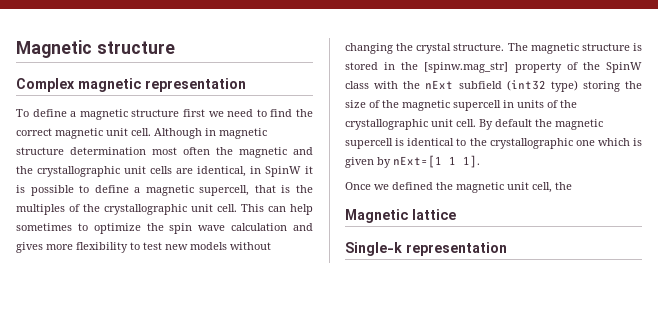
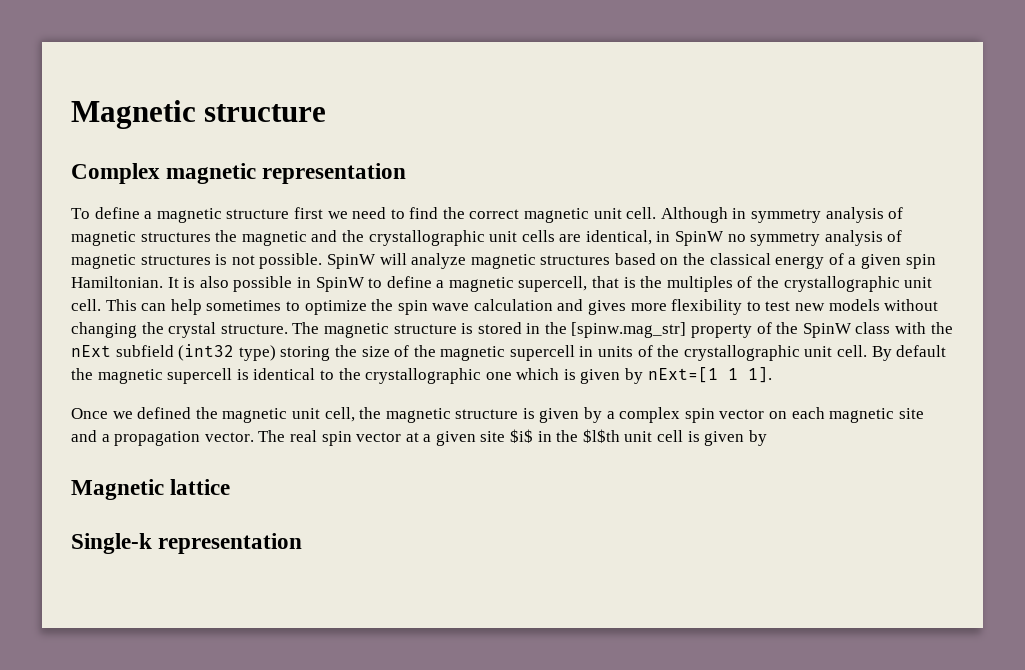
- Although in magnetic structure determination most often the magnetic and the crystallographic unit cells are identical, in SpinW it is possible to define a magnetic supercell, that is the multiples of the crystallographic unit cell.
+ Although in symmetry analysis of magnetic structures the magnetic and the crystallographic unit cells are identical, in SpinW no symmetry analysis of magnetic structures is not possible. SpinW will analyze magnetic structures based on the classical energy of a given spin Hamiltonian. It is also possible in SpinW to define a magnetic supercell, that is the multiples of the crystallographic unit cell.
- Once we defined the magnetic unit cell, the
+ Once we defined the magnetic unit cell, the magnetic structure is given by a complex spin vector on each magnetic site and a propagation vector. The real spin vector at a given site $i$ in the $l$th unit cell is given by

